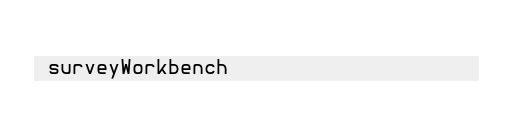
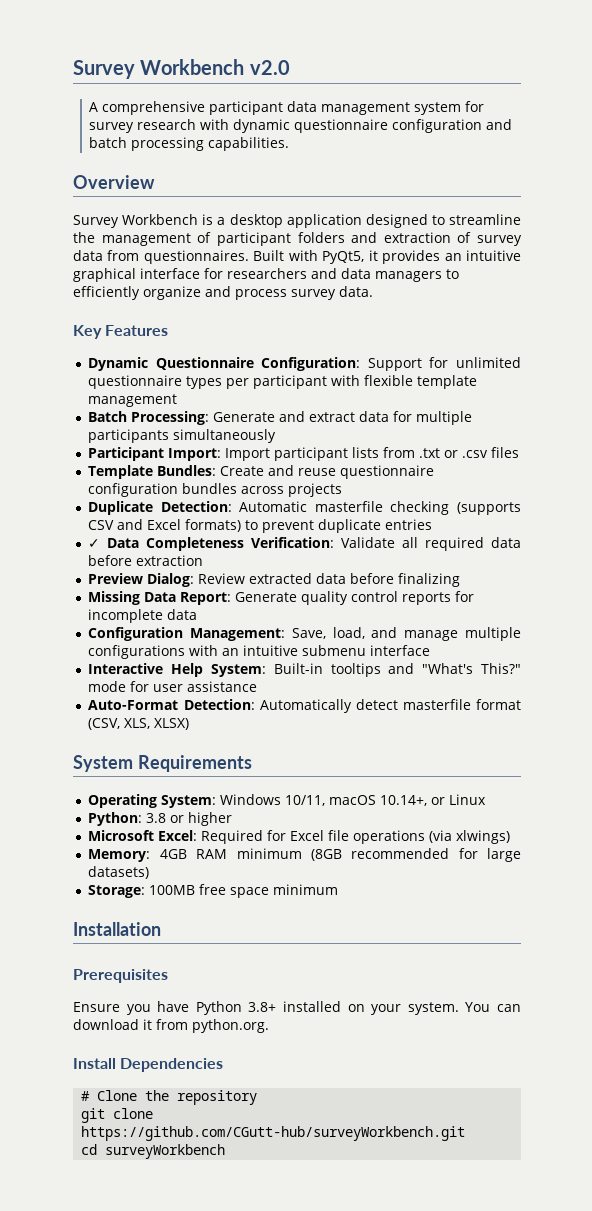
- surveyWorkbench
+ Survey Workbench v2.0
+ A comprehensive participant data management system for survey research with dynamic questionnaire configuration and batch processing capabilities.
+ Overview
+ Survey Workbench is a desktop application designed to streamline the management of participant folders and extraction of survey data from questionnaires. Built with PyQt5, it provides an intuitive graphical interface for researchers and data managers to efficiently organize and process survey data.
+ Key Features
+ Dynamic Questionnaire Configuration: Support for unlimited questionnaire types per participant with flexible template management
+ Batch Processing: Generate and extract data for multiple participants simultaneously
+ Participant Import: Import participant lists from .txt or .csv files
+ Template Bundles: Create and reuse questionnaire configuration bundles across projects
+ Duplicate Detection: Automatic masterfile checking (supports CSV and Excel formats) to prevent duplicate entries
+ ✓ Data Completeness Verification: Validate all required data before extraction
+ Preview Dialog: Review extracted data before finalizing
+ Missing Data Report: Generate quality control reports for incomplete data
+ Configuration Management: Save, load, and manage multiple configurations with an intuitive submenu interface
+ Interactive Help System: Built-in tooltips and "What's This?" mode for user assistance
+ Auto-Format Detection: Automatically detect masterfile format (CSV, XLS, XLSX)
+ System Requirements
+ Operating System: Windows 10/11, macOS 10.14+, or Linux
+ Python: 3.8 or higher
+ Microsoft Excel: Required for Excel file operations (via xlwings)
+ Memory: 4GB RAM minimum (8GB recommended for large datasets)
+ Storage: 100MB free space minimum
+ Installation
+ Prerequisites
+ Ensure you have Python 3.8+ installed on your system. You can download it from python.org.
+ Install Dependencies
+ # Clone the repository
+ git clone https://github.com/CGutt-hub/surveyWorkbench.git
+ cd surveyWorkbench

